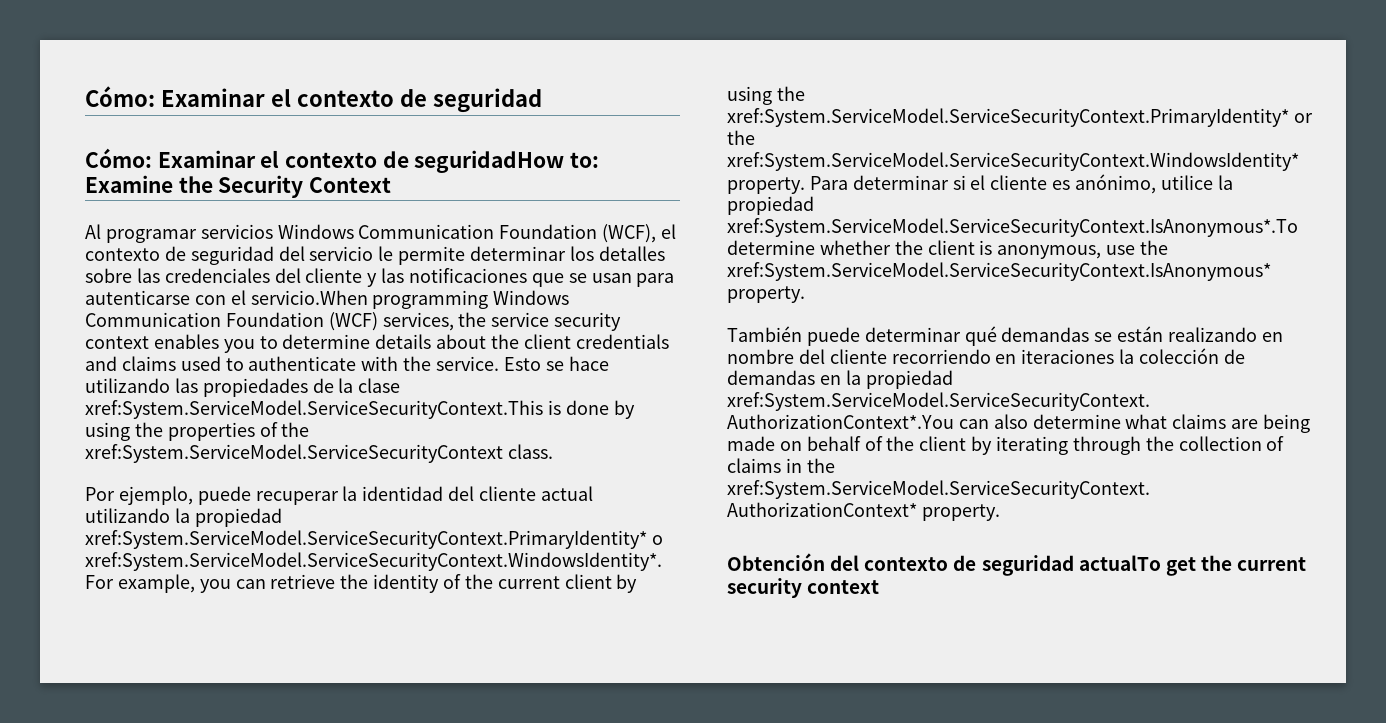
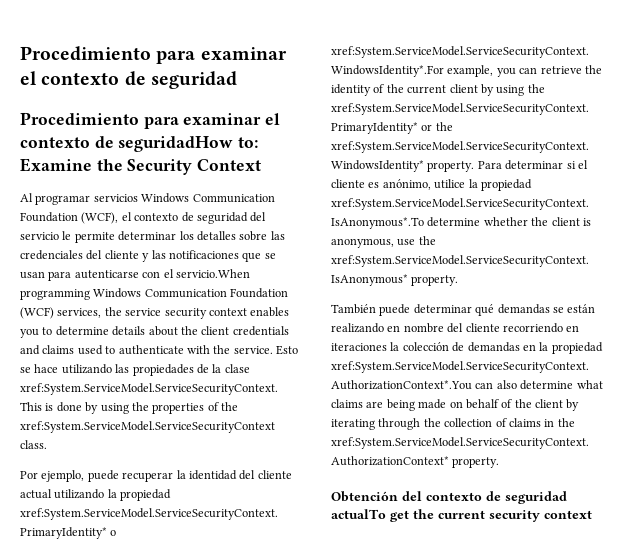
- Cómo: Examinar el contexto de seguridad
+ Procedimiento para examinar el contexto de seguridad
- Cómo: Examinar el contexto de seguridadHow to: Examine the Security Context
+ Procedimiento para examinar el contexto de seguridadHow to: Examine the Security Context

